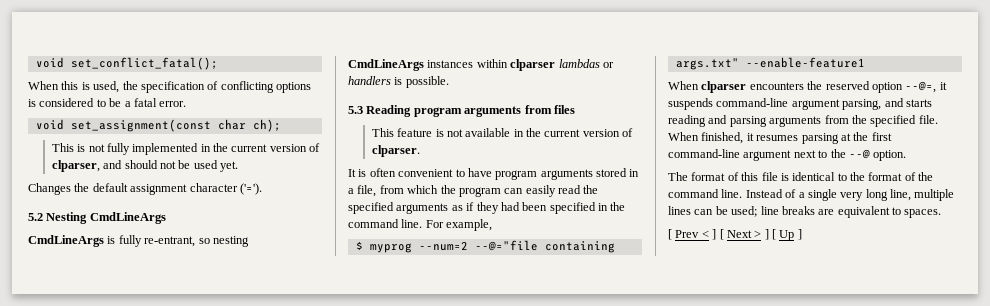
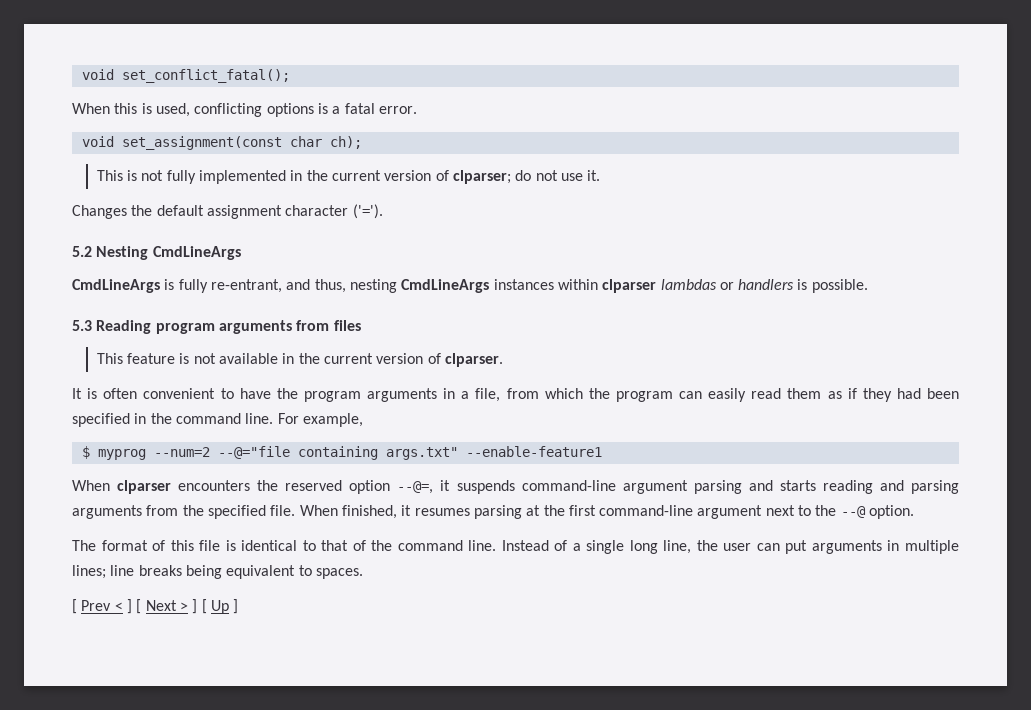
- When this is used, the specification of conflicting options is considered to be a fatal error.
+ When this is used, conflicting options is a fatal error.
- This is not fully implemented in the current version of clparser, and should not be used yet.
+ This is not fully implemented in the current version of clparser; do not use it.
- CmdLineArgs is fully re-entrant, so nesting CmdLineArgs instances within clparser lambdas or handlers is possible.
+ CmdLineArgs is fully re-entrant, and thus, nesting CmdLineArgs instances within clparser lambdas or handlers is possible.
- It is often convenient to have program arguments stored in a file, from which the program can easily read the specified arguments as if they had been specified in the command line.
+ It is often convenient to have the program arguments in a file, from which the program can easily read them as if they had been specified in the command line.
- When clparser encounters the reserved option --@=, it suspends command-line argument parsing, and starts reading and parsing arguments from the specified file.
+ When clparser encounters the reserved option --@=, it suspends command-line argument parsing and starts reading and parsing arguments from the specified file.
- The format of this file is identical to the format of the command line.
+ The format of this file is identical to that of the command line.
- Instead of a single very long line, multiple lines can be used; line breaks are equivalent to spaces.
+ Instead of a single long line, the user can put arguments in multiple lines; line breaks being equivalent to spaces.

